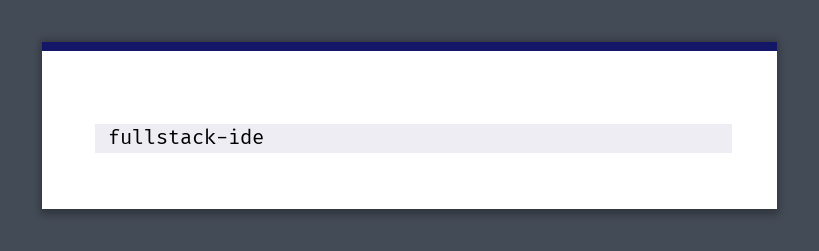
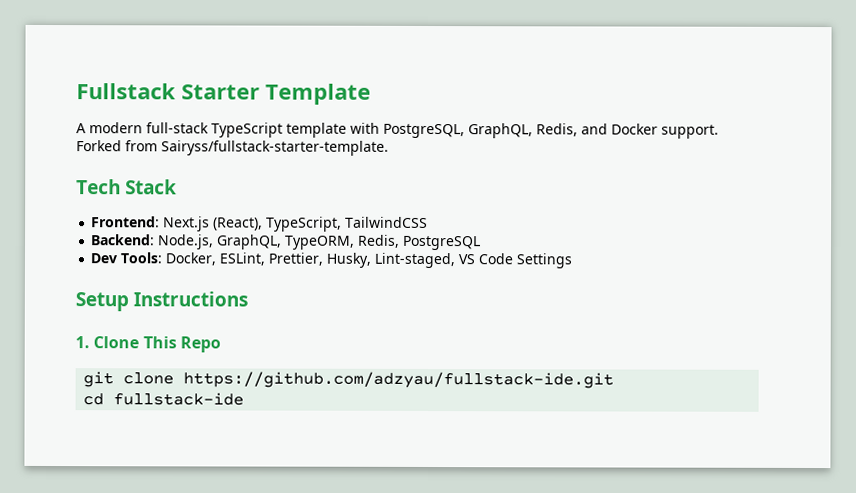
- fullstack-ide
+ Fullstack Starter Template
+ A modern full-stack TypeScript template with PostgreSQL, GraphQL, Redis, and Docker support. Forked from Sairyss/fullstack-starter-template.
+ Tech Stack
+ Frontend: Next.js (React), TypeScript, TailwindCSS
+ Backend: Node.js, GraphQL, TypeORM, Redis, PostgreSQL
+ Dev Tools: Docker, ESLint, Prettier, Husky, Lint-staged, VS Code Settings
+ Setup Instructions
+ 1. Clone This Repo
+ git clone https://github.com/adzyau/fullstack-ide.git
+ cd fullstack-ide

